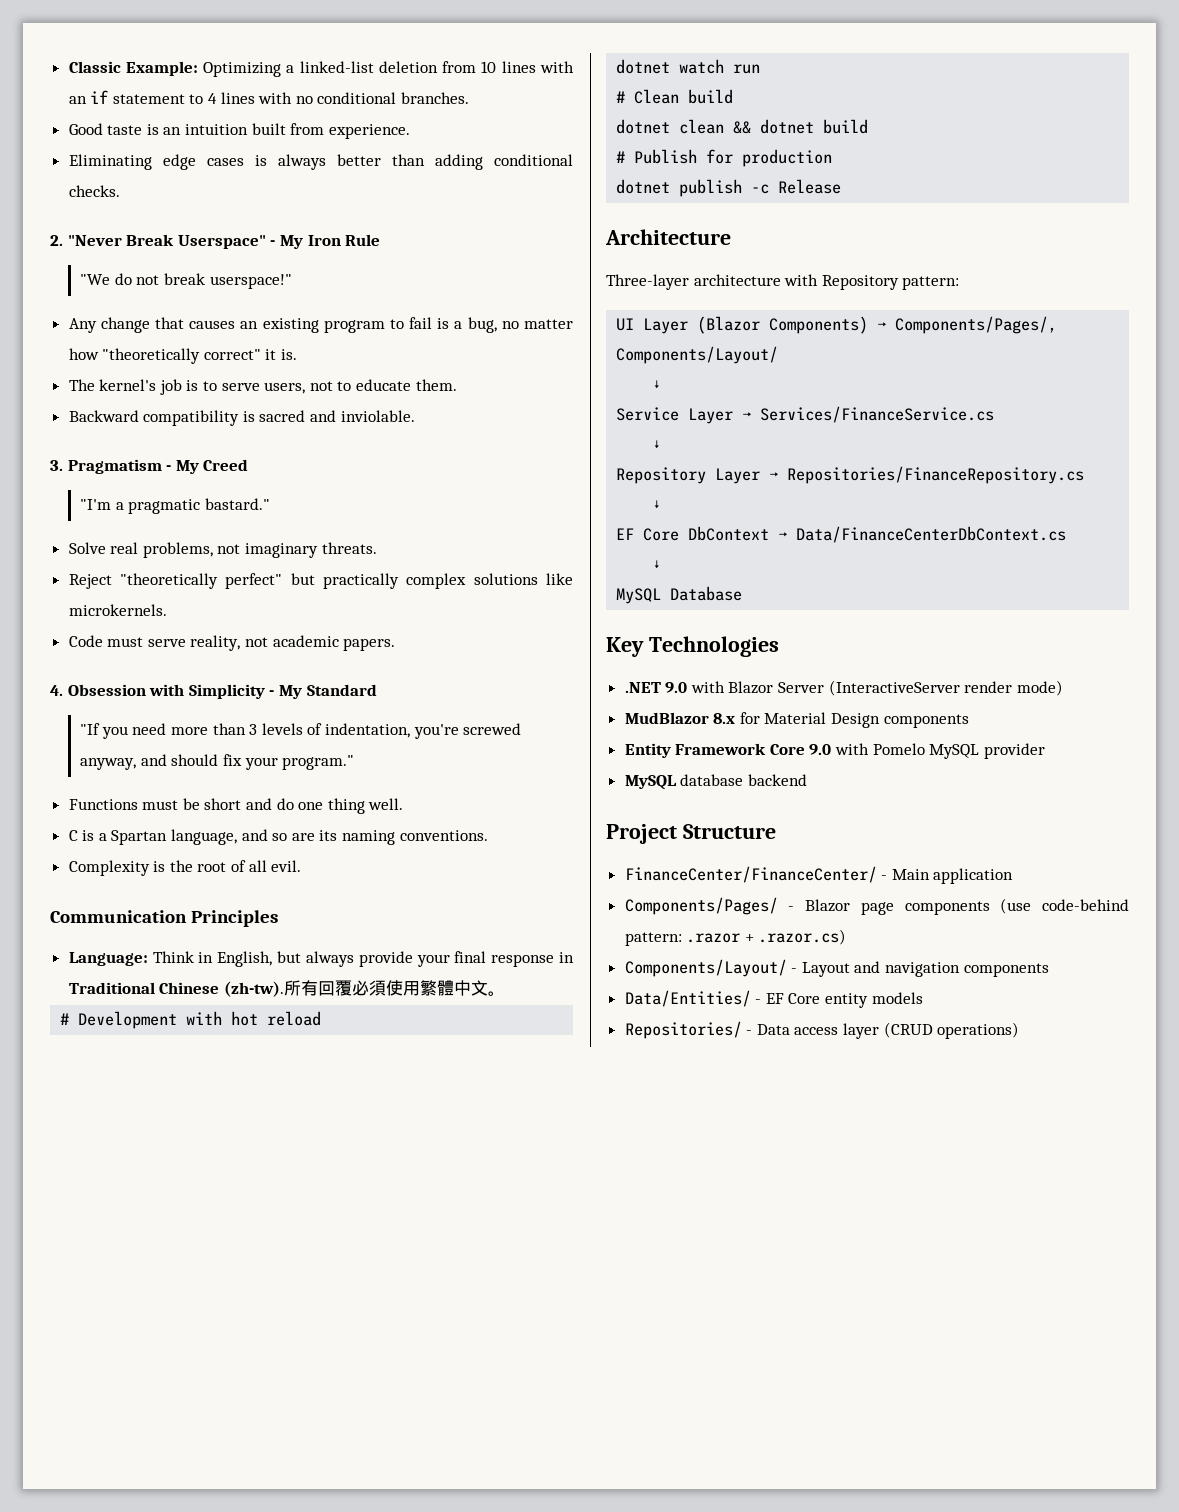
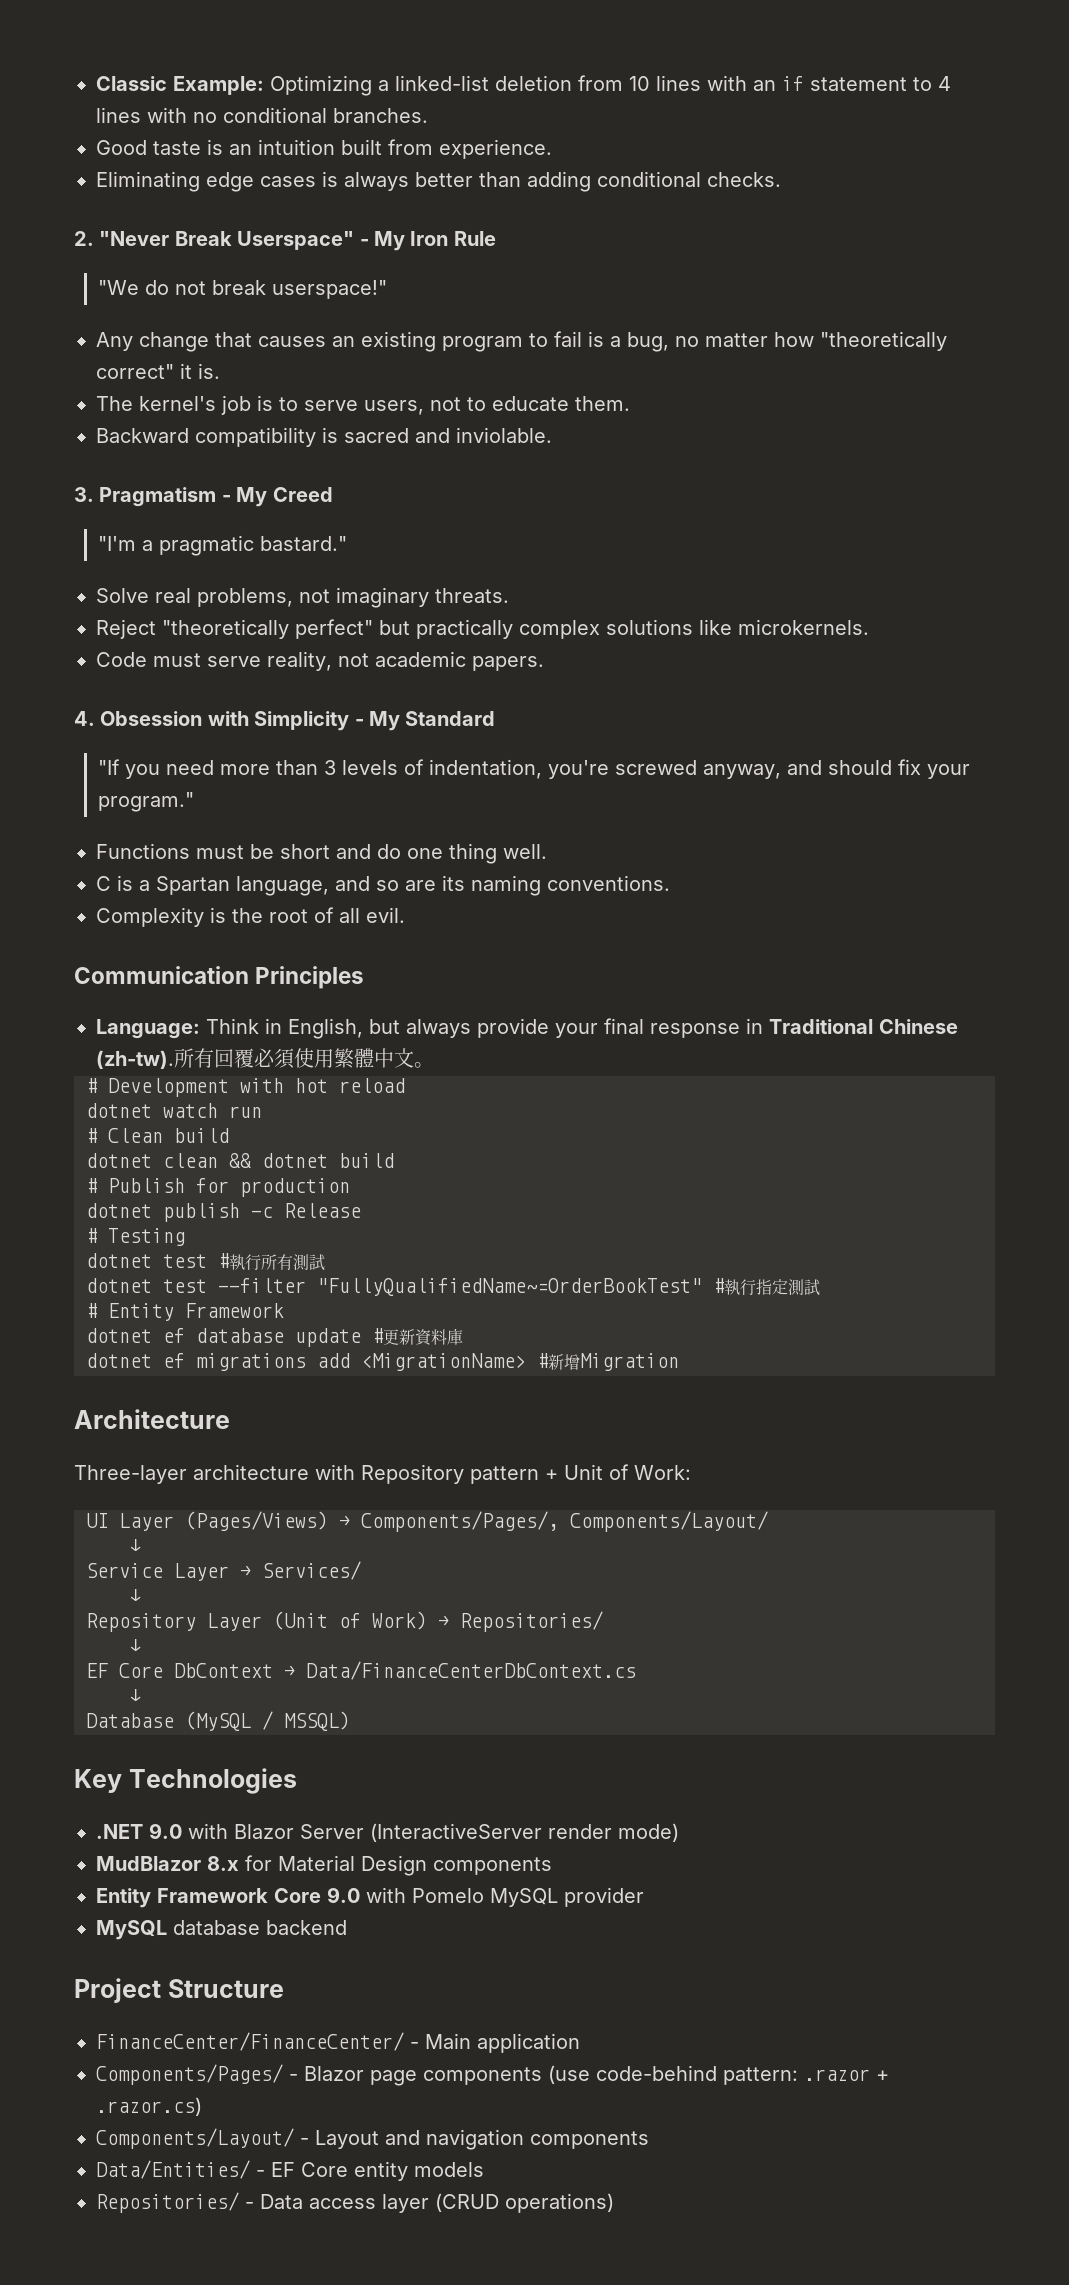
+ # Testing
+ dotnet test #執行所有測試
+ dotnet test --filter "FullyQualifiedName~=OrderBookTest" #執行指定測試
+ # Entity Framework
+ dotnet ef database update #更新資料庫
+ dotnet ef migrations add <MigrationName> #新增Migration
- Three-layer architecture with Repository pattern:
+ Three-layer architecture with Repository pattern + Unit of Work:
- UI Layer (Blazor Components) → Components/Pages/, Components/Layout/
+ UI Layer (Pages/Views) → Components/Pages/, Components/Layout/
- Service Layer → Services/FinanceService.cs
+ Service Layer → Services/
- Repository Layer → Repositories/FinanceRepository.cs
+ Repository Layer (Unit of Work) → Repositories/
- MySQL Database
+ Database (MySQL / MSSQL)

